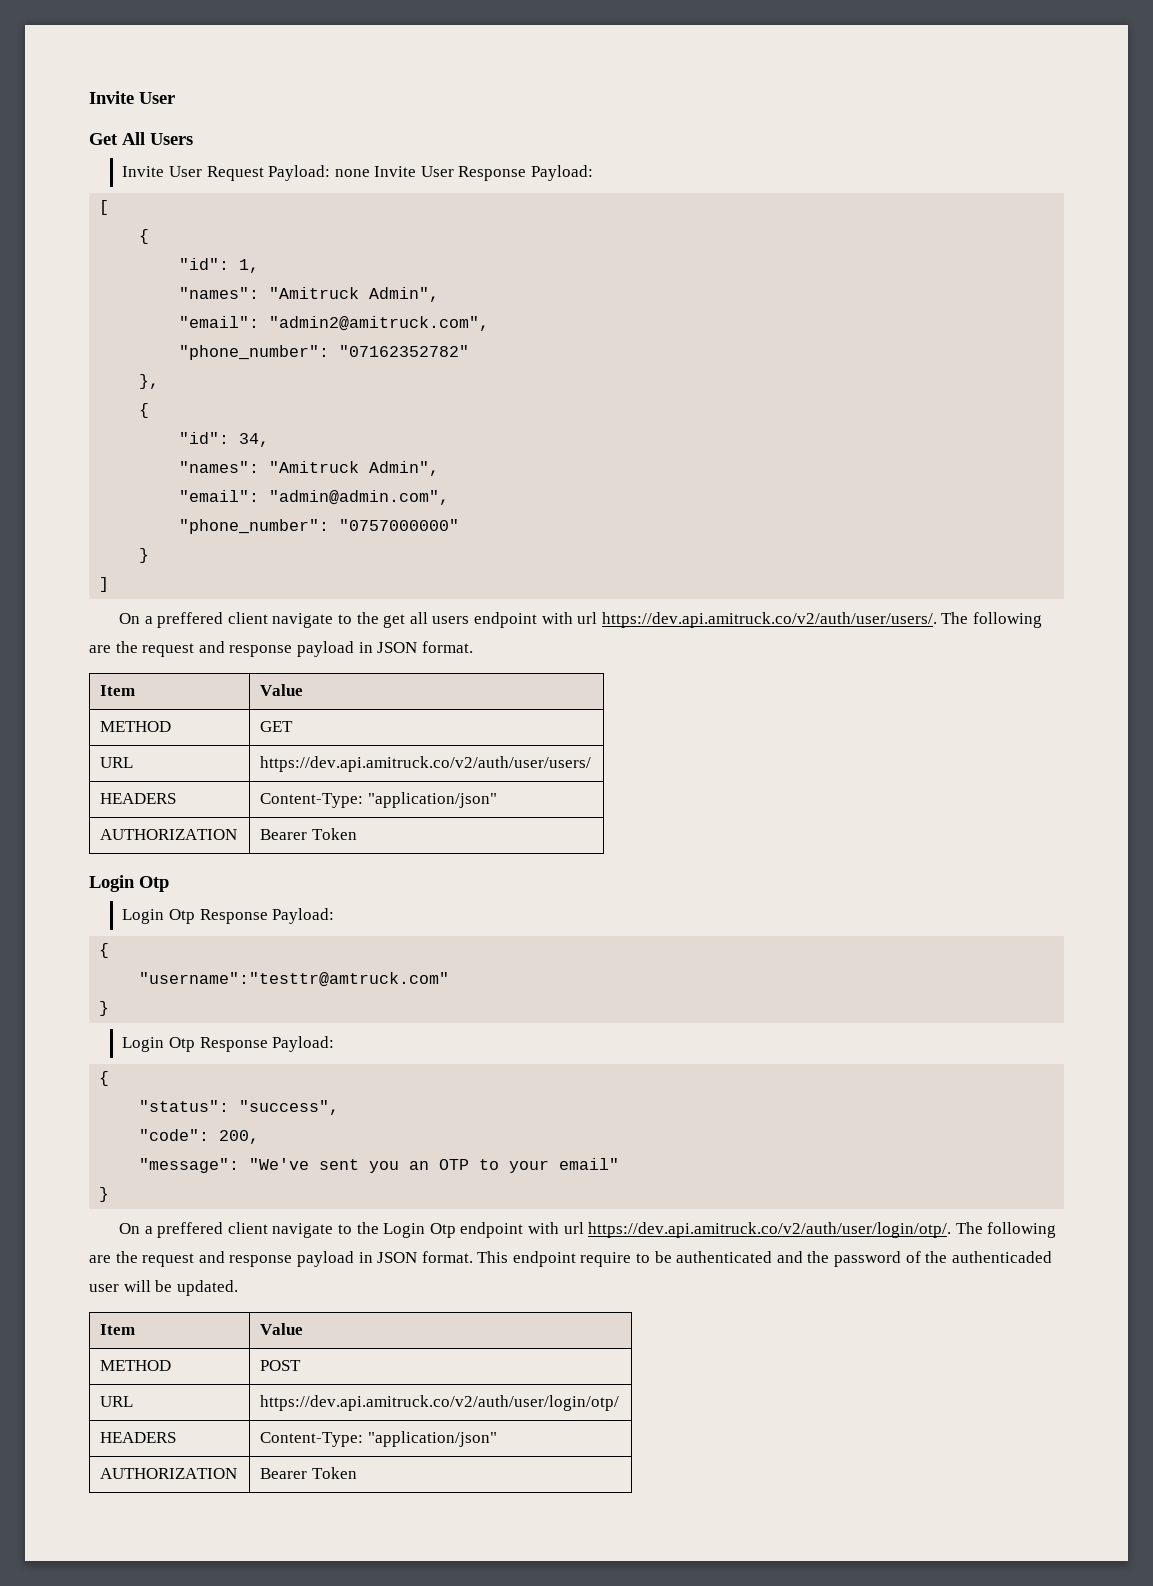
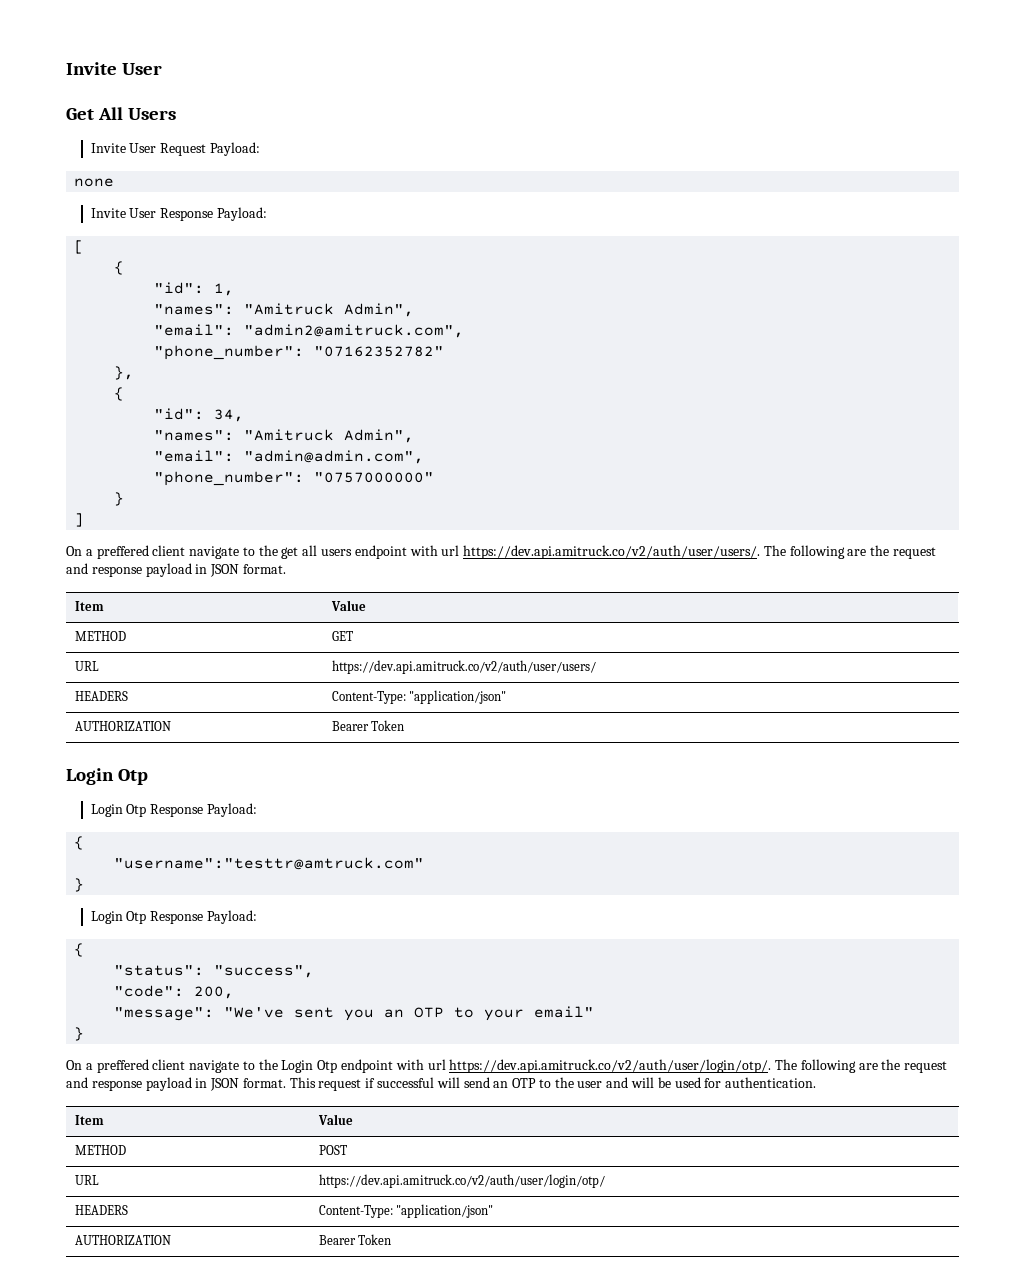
- Invite User Request Payload: none Invite User Response Payload:
+ Invite User Request Payload:
+ none
+ Invite User Response Payload:
- This endpoint require to be authenticated and the password of the authenticaded user will be updated.
+ This request if successful will send an OTP to the user and will be used for authentication.

